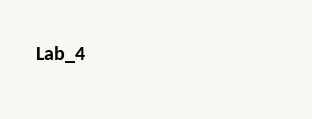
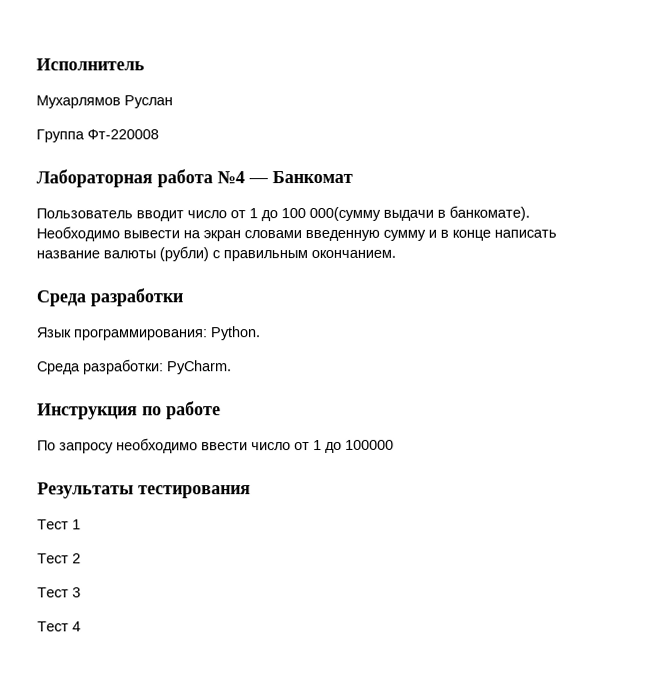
- Lab_4
+ Исполнитель
+ Мухарлямов Руслан
+ Группа Фт-220008
+ Лабораторная работа №4 — Банкомат
+ Пользователь вводит число от 1 до 100 000(сумму выдачи в банкомате). Необходимо вывести на экран словами введенную сумму и в конце написать название валюты (рубли) с правильным окончанием.
+ Среда разработки
+ Язык программирования: Python.
+ Среда разработки: PyCharm.
+ Инструкция по работе
+ По запросу необходимо ввести число от 1 до 100000
+ Результаты тестирования
+ Тест 1
+ Тест 2
+ Тест 3
+ Тест 4

